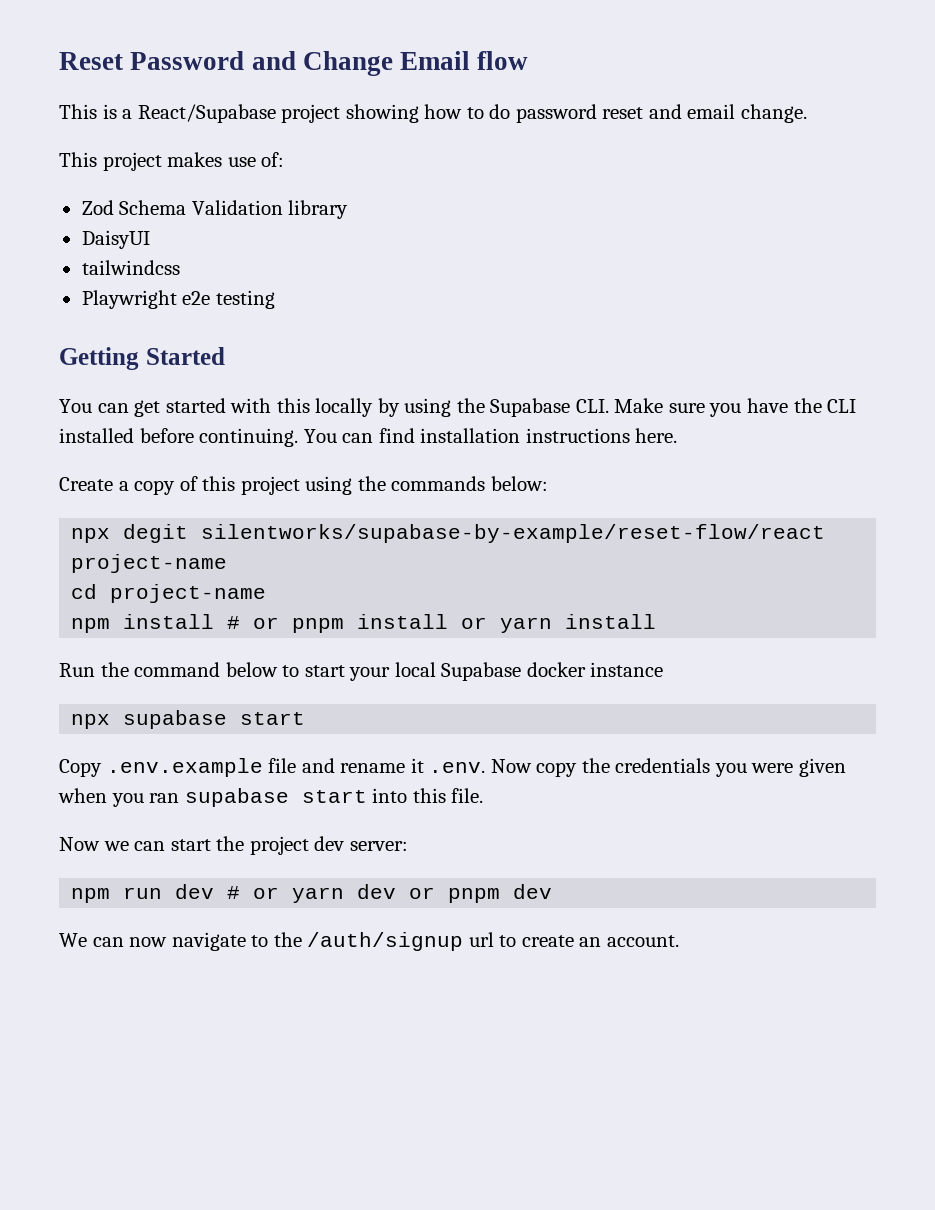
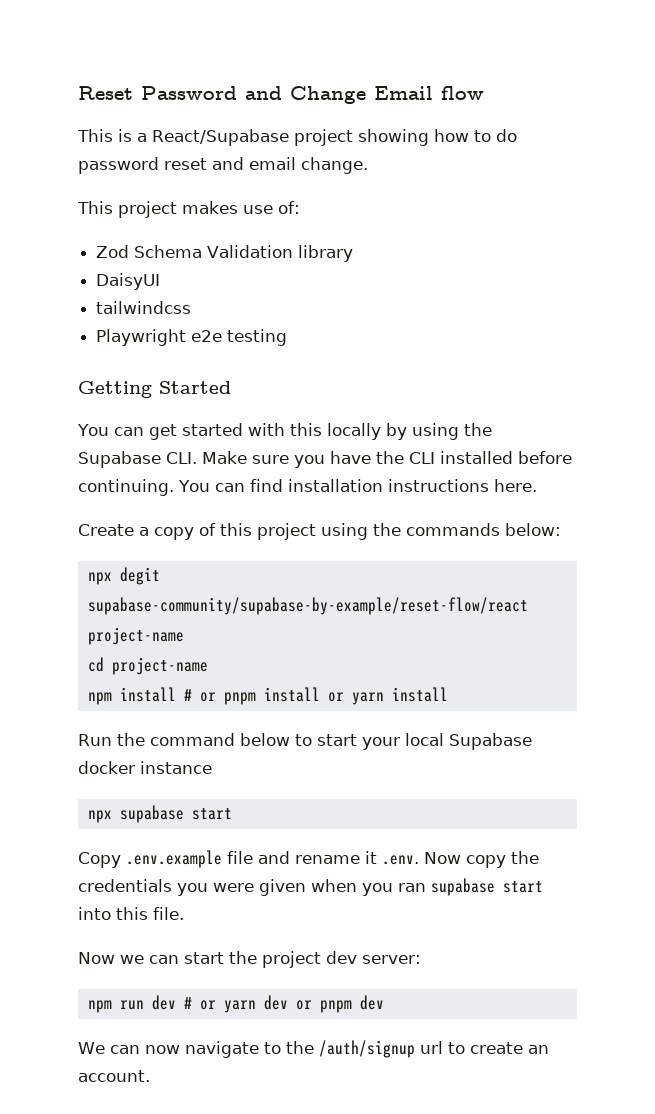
- npx degit silentworks/supabase-by-example/reset-flow/react project-name
+ npx degit supabase-community/supabase-by-example/reset-flow/react project-name

